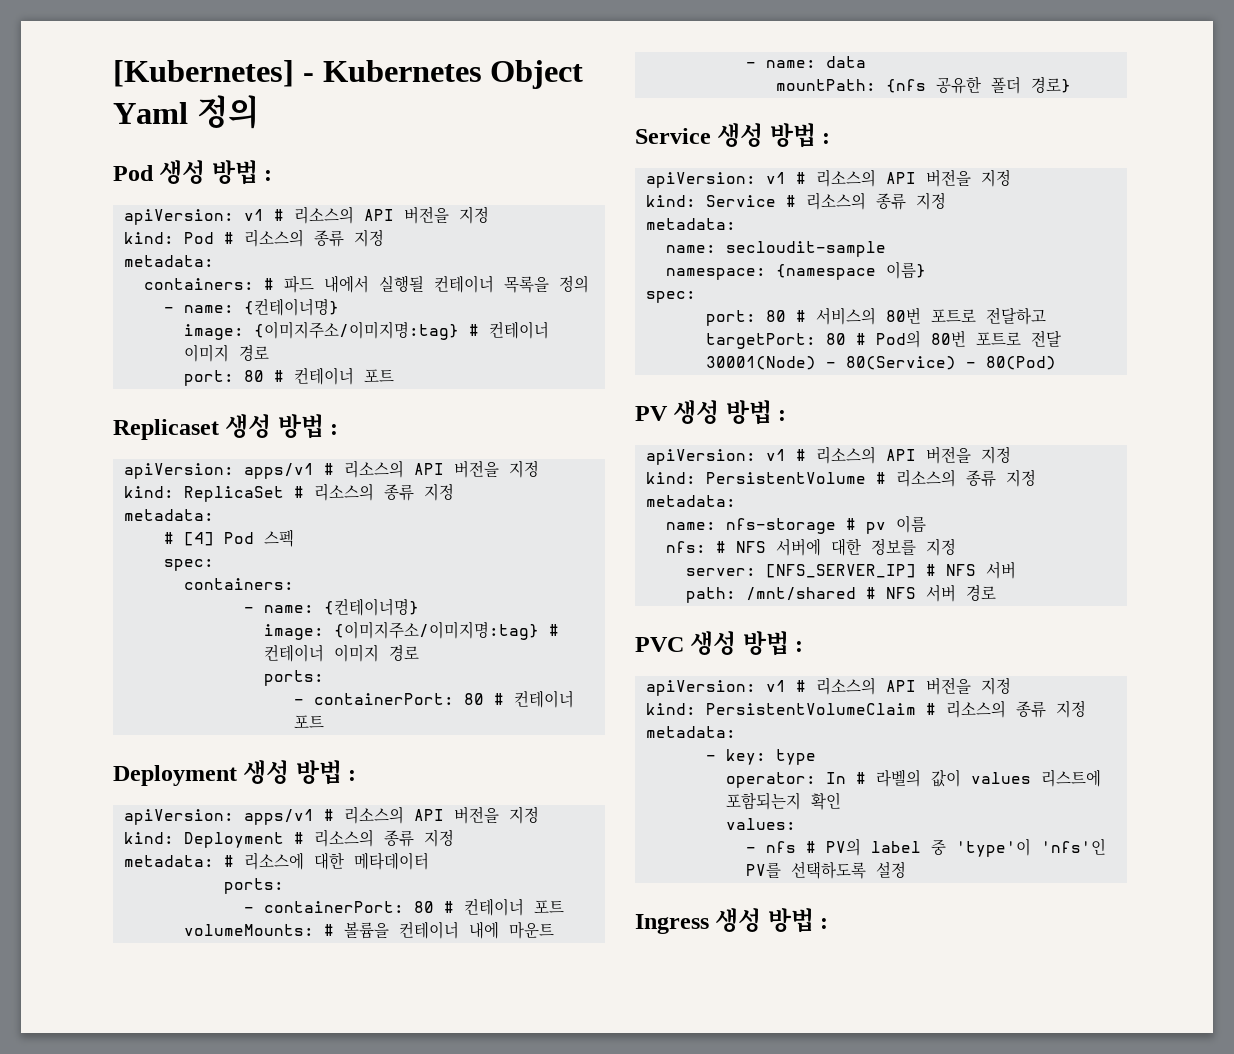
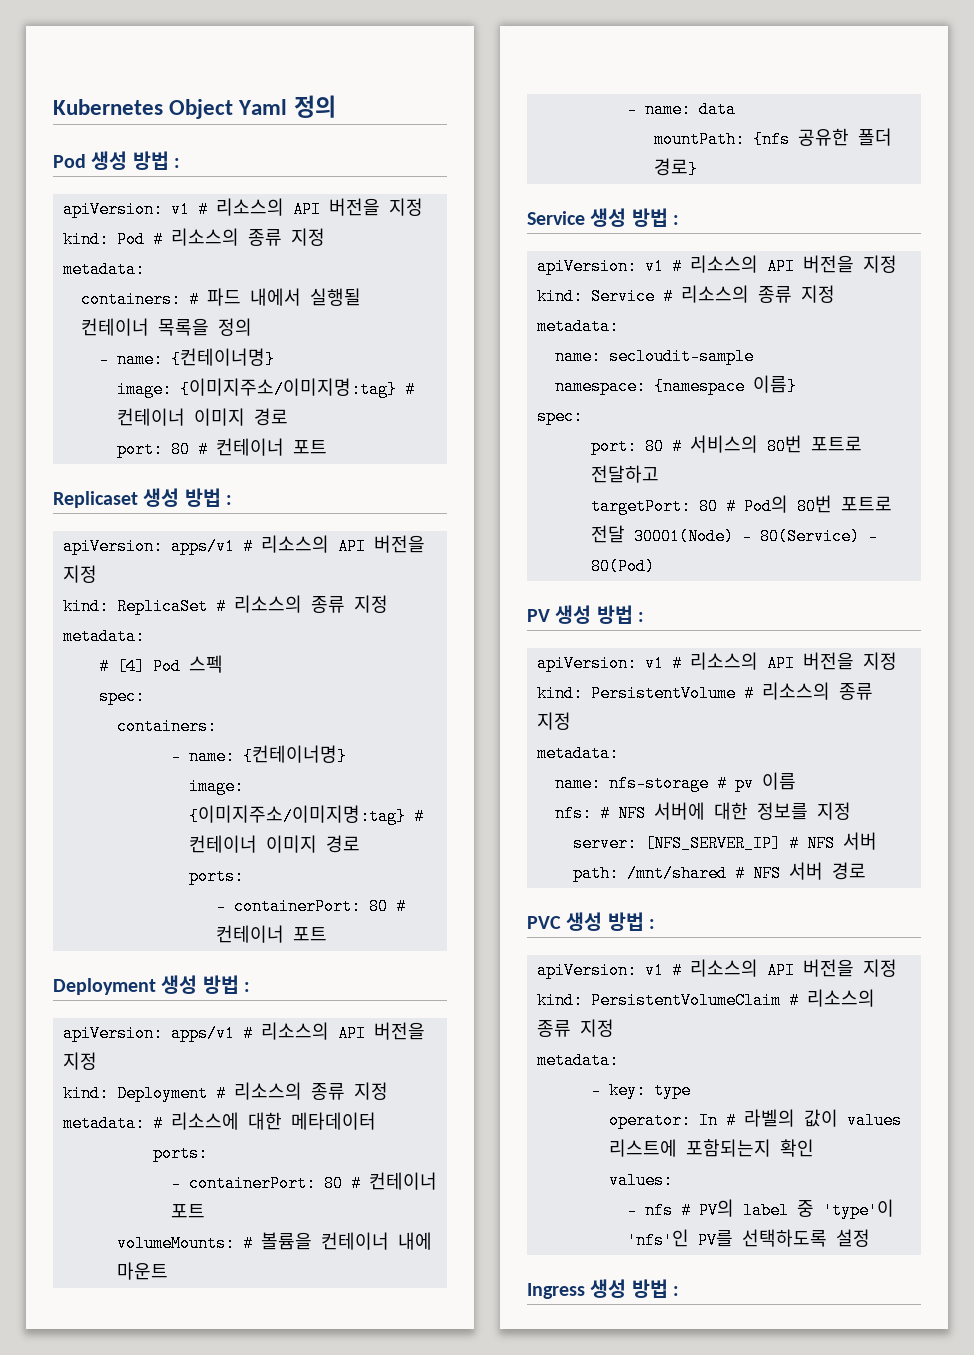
- [Kubernetes] - Kubernetes Object Yaml 정의
+ Kubernetes Object Yaml 정의

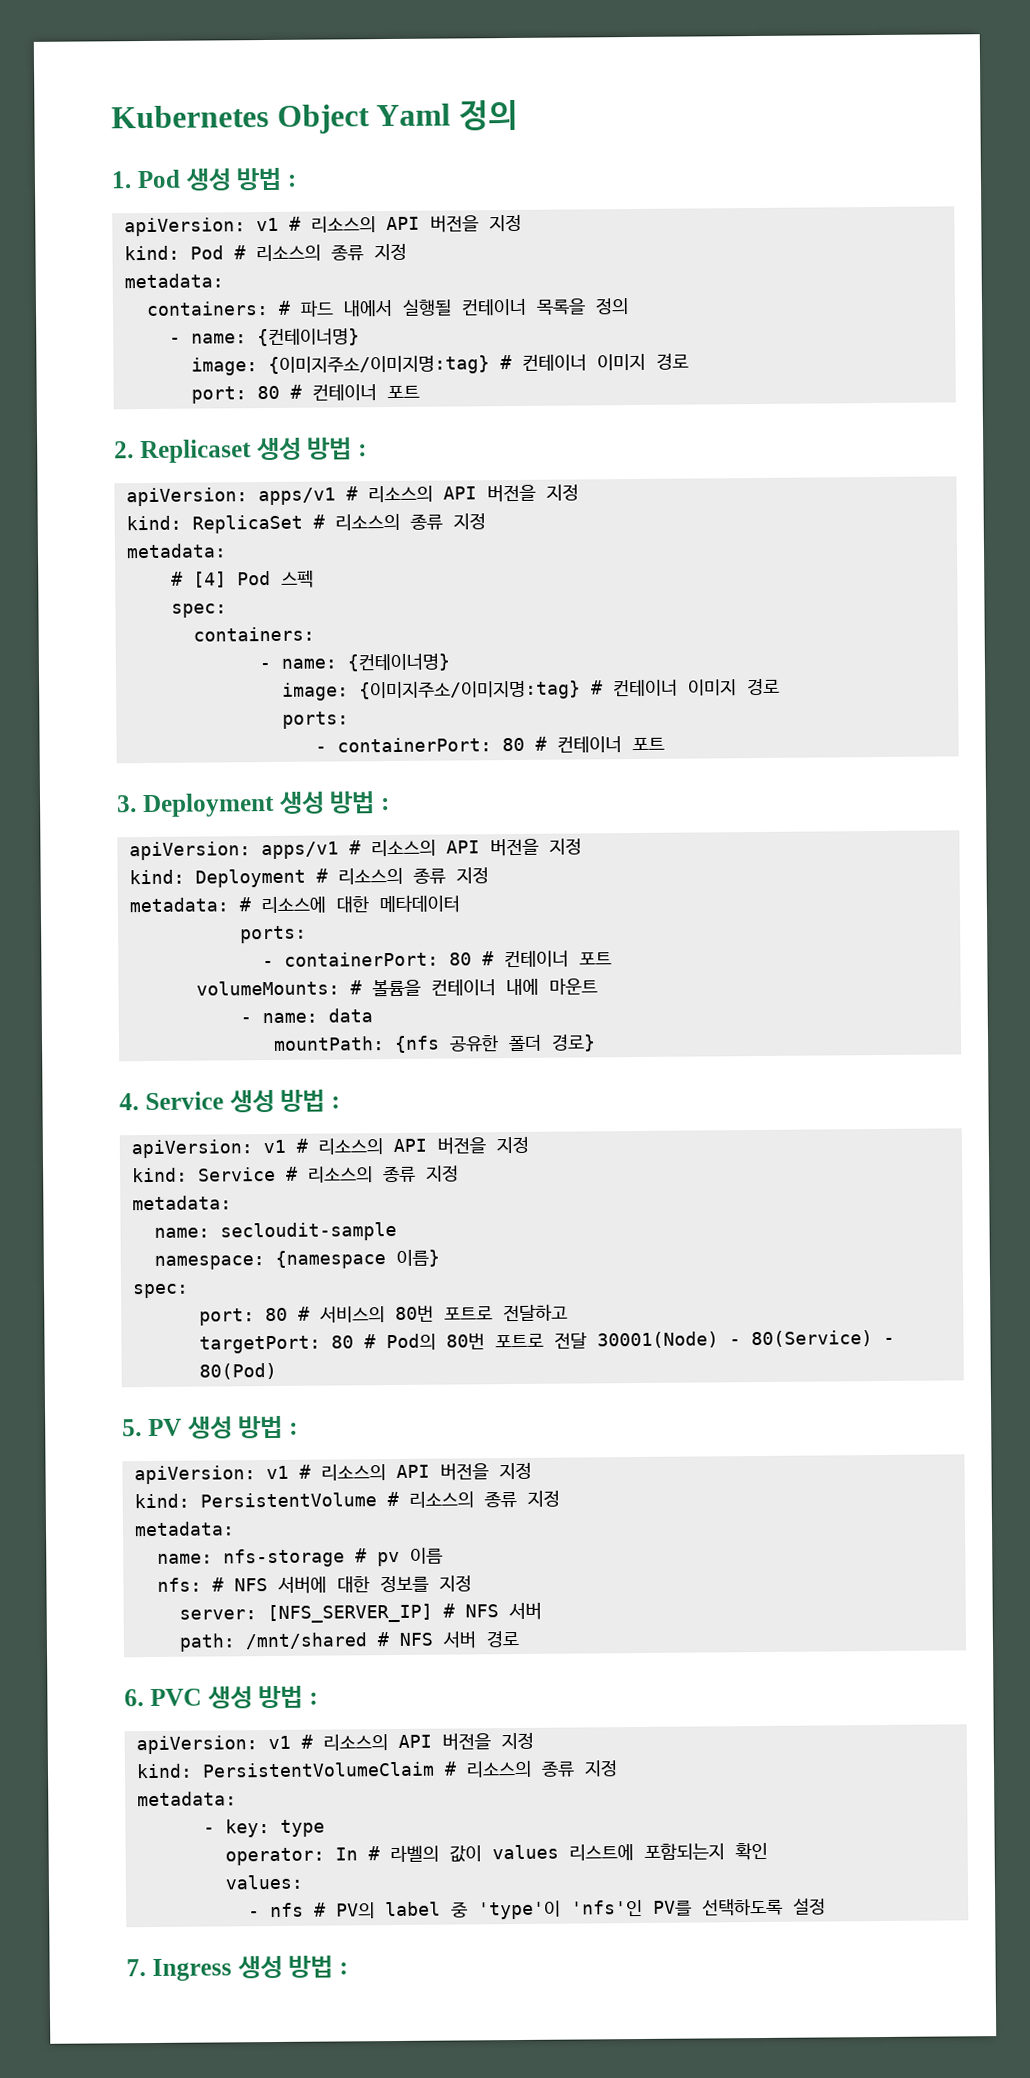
- Pod 생성 방법 :
+ 1. Pod 생성 방법 :
- Replicaset 생성 방법 :
+ 2. Replicaset 생성 방법 :
- Deployment 생성 방법 :
+ 3. Deployment 생성 방법 :
- Service 생성 방법 :
+ 4. Service 생성 방법 :
- PV 생성 방법 :
+ 5. PV 생성 방법 :
- PVC 생성 방법 :
+ 6. PVC 생성 방법 :
- Ingress 생성 방법 :
+ 7. Ingress 생성 방법 :

